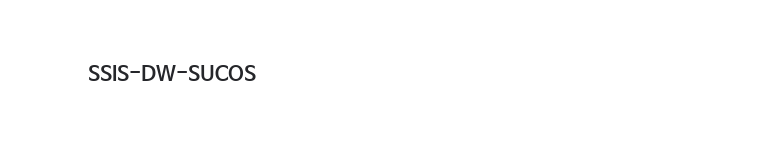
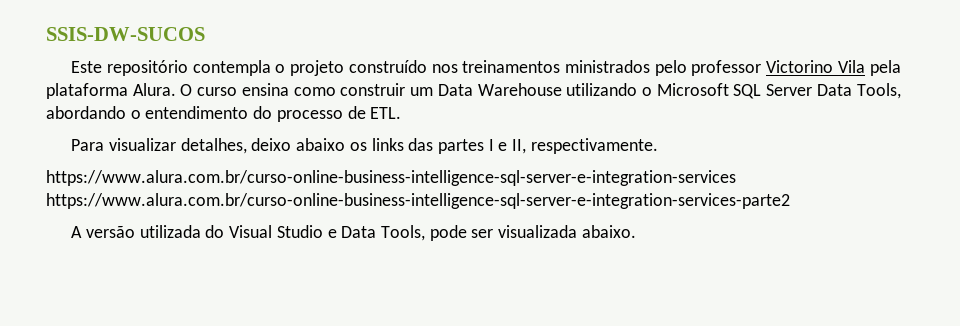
+ Este repositório contempla o projeto construído nos treinamentos ministrados pelo professor Victorino Vila pela plataforma Alura. O curso ensina como construir um Data Warehouse utilizando o Microsoft SQL Server Data Tools, abordando o entendimento do processo de ETL.
+ Para visualizar detalhes, deixo abaixo os links das partes I e II, respectivamente.
+ https://www.alura.com.br/curso-online-business-intelligence-sql-server-e-integration-services https://www.alura.com.br/curso-online-business-intelligence-sql-server-e-integration-services-parte2
+ A versão utilizada do Visual Studio e Data Tools, pode ser visualizada abaixo.

